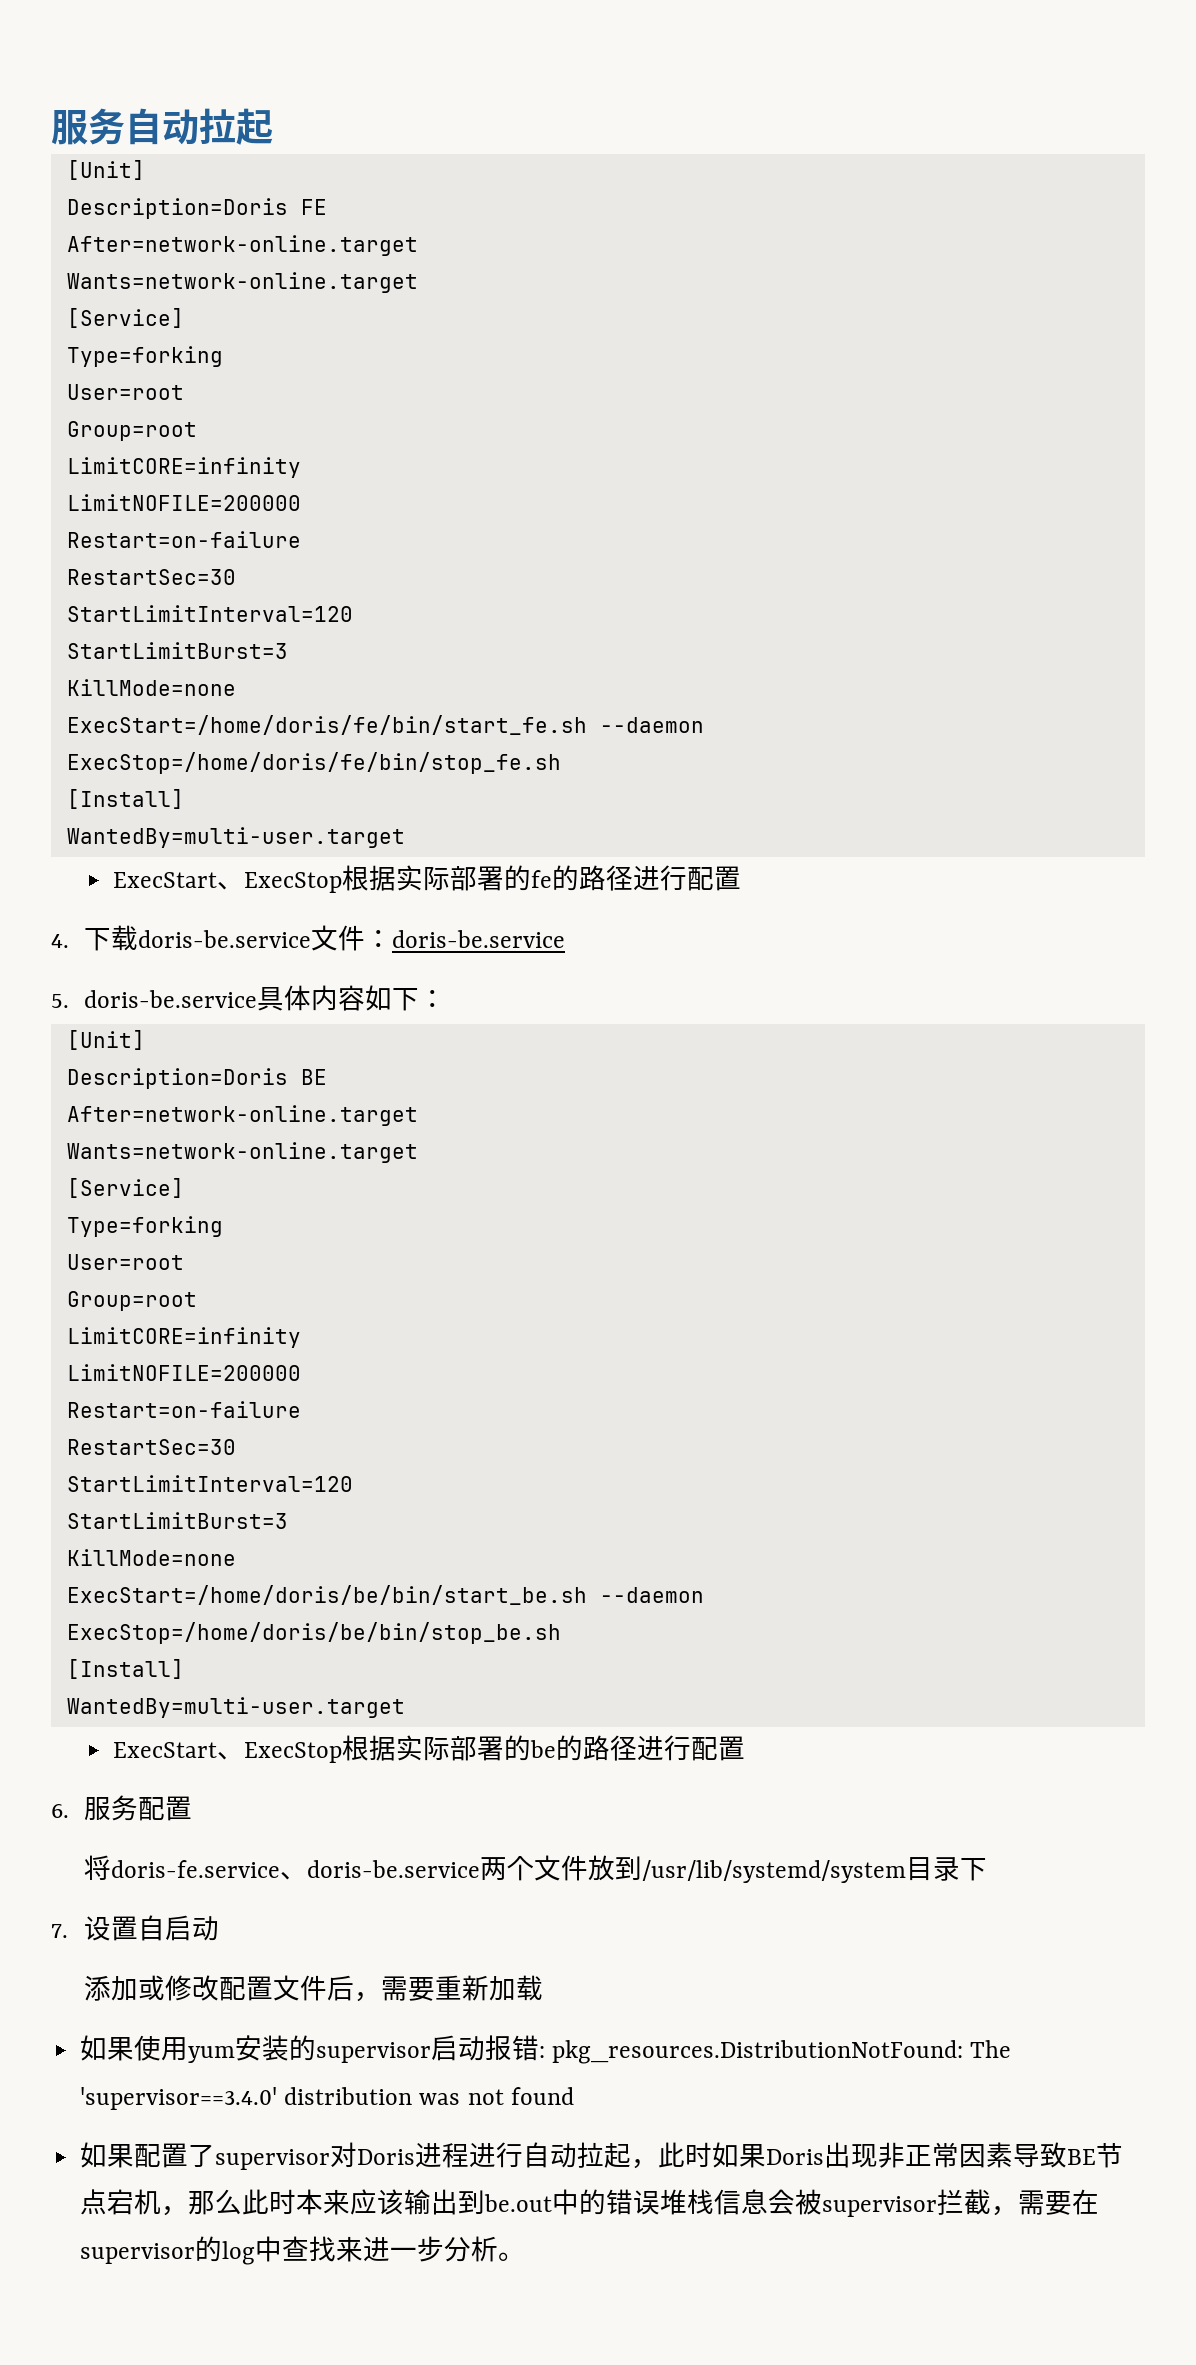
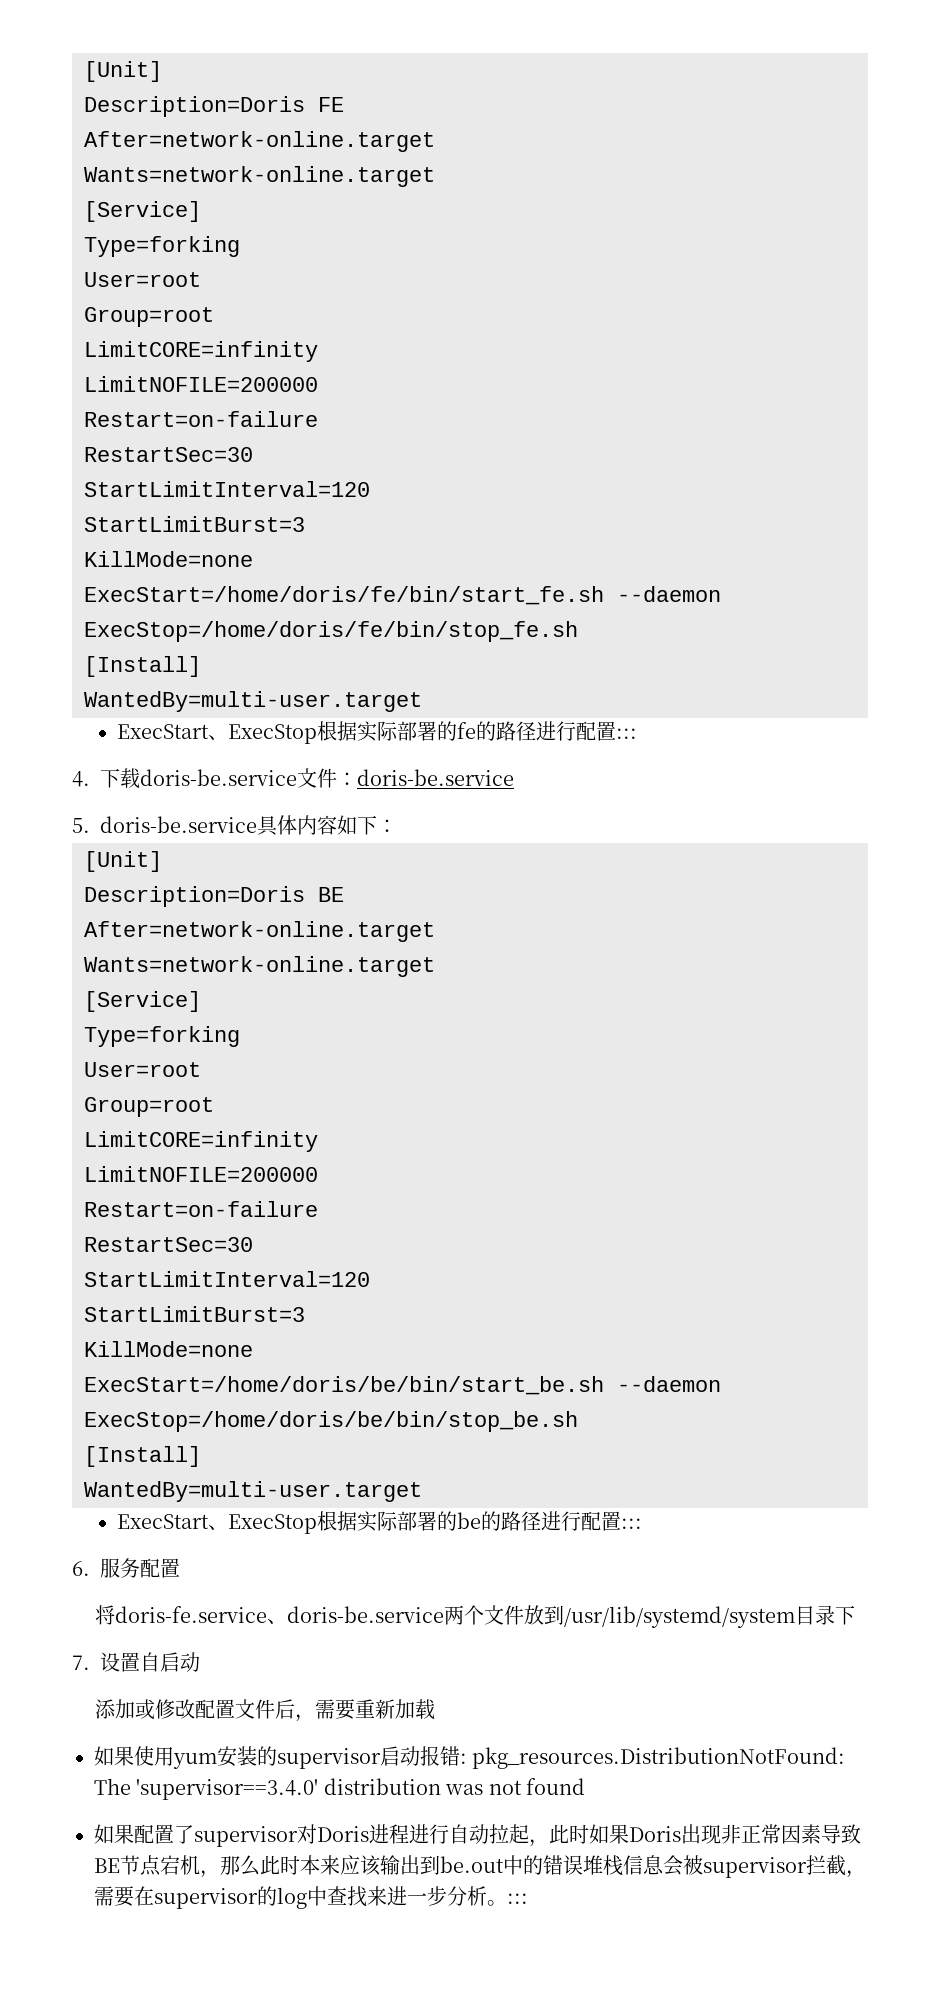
- 服务自动拉起
- ExecStart、ExecStop根据实际部署的fe的路径进行配置
+ ExecStart、ExecStop根据实际部署的fe的路径进行配置:::
- ExecStart、ExecStop根据实际部署的be的路径进行配置
+ ExecStart、ExecStop根据实际部署的be的路径进行配置:::
- 如果配置了supervisor对Doris进程进行自动拉起，此时如果Doris出现非正常因素导致BE节点宕机，那么此时本来应该输出到be.out中的错误堆栈信息会被supervisor拦截，需要在supervisor的log中查找来进一步分析。
+ 如果配置了supervisor对Doris进程进行自动拉起，此时如果Doris出现非正常因素导致BE节点宕机，那么此时本来应该输出到be.out中的错误堆栈信息会被supervisor拦截，需要在supervisor的log中查找来进一步分析。:::

